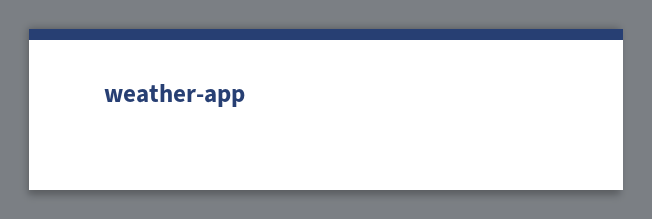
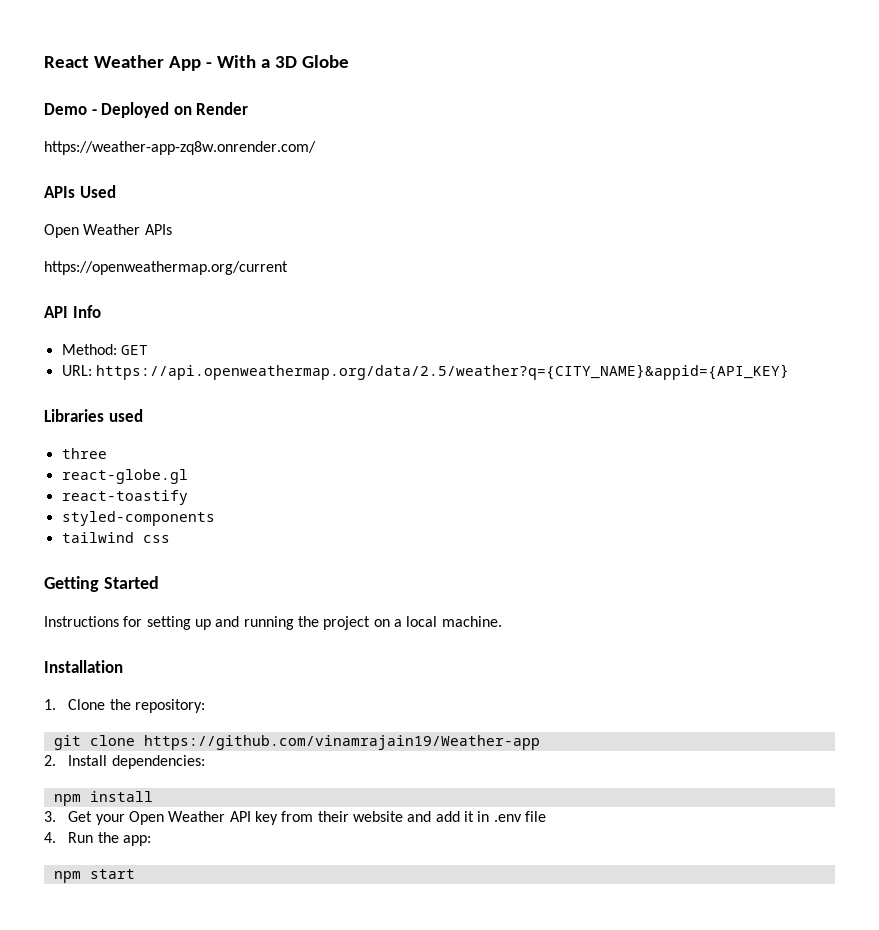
- weather-app
+ React Weather App - With a 3D Globe
+ Demo - Deployed on Render
+ https://weather-app-zq8w.onrender.com/
+ APIs Used
+ Open Weather APIs
+ https://openweathermap.org/current
+ API Info
+ Method: GET
+ URL: https://api.openweathermap.org/data/2.5/weather?q={CITY_NAME}&appid={API_KEY}
+ Libraries used
+ three
+ react-globe.gl
+ react-toastify
+ styled-components
+ tailwind css
+ Getting Started
+ Instructions for setting up and running the project on a local machine.
+ Installation
+ 1. Clone the repository:
+ git clone https://github.com/vinamrajain19/Weather-app
+ 2. Install dependencies:
+ npm install
+ 3. Get your Open Weather API key from their website and add it in .env file
+ 4. Run the app:
+ npm start

